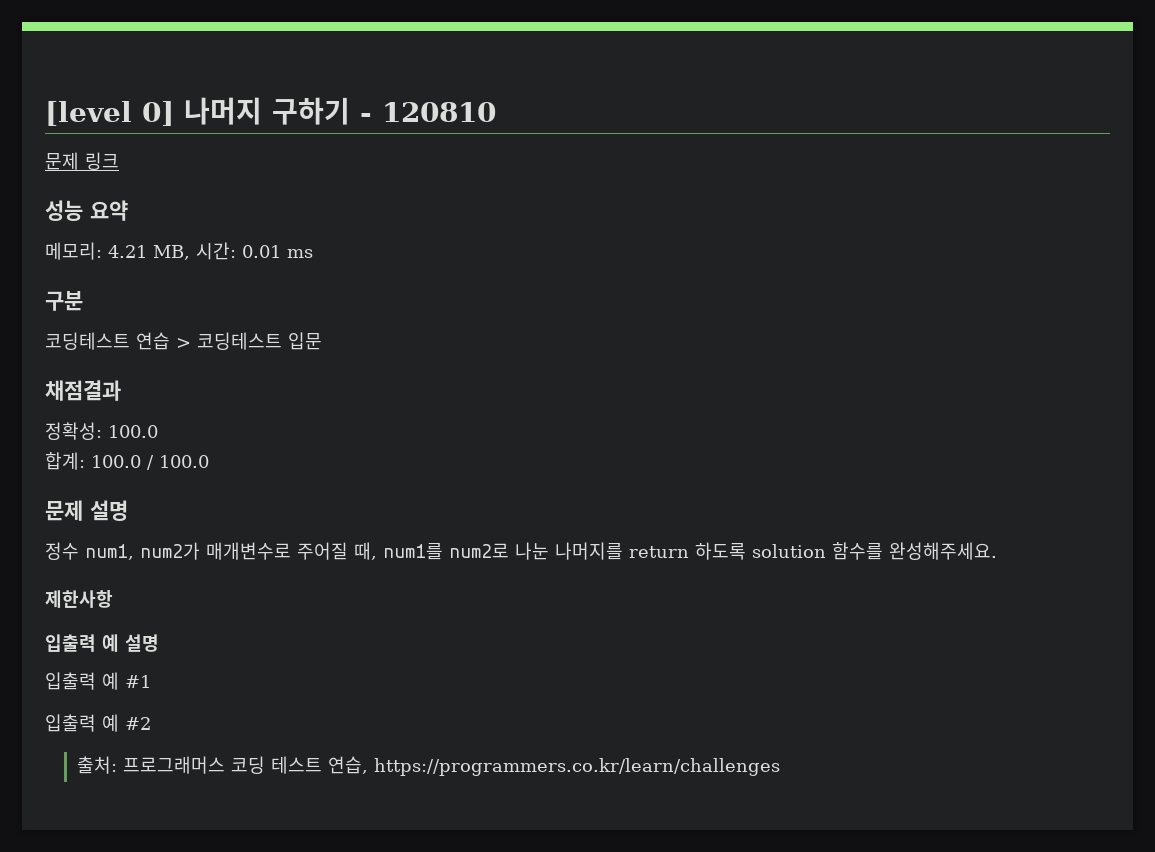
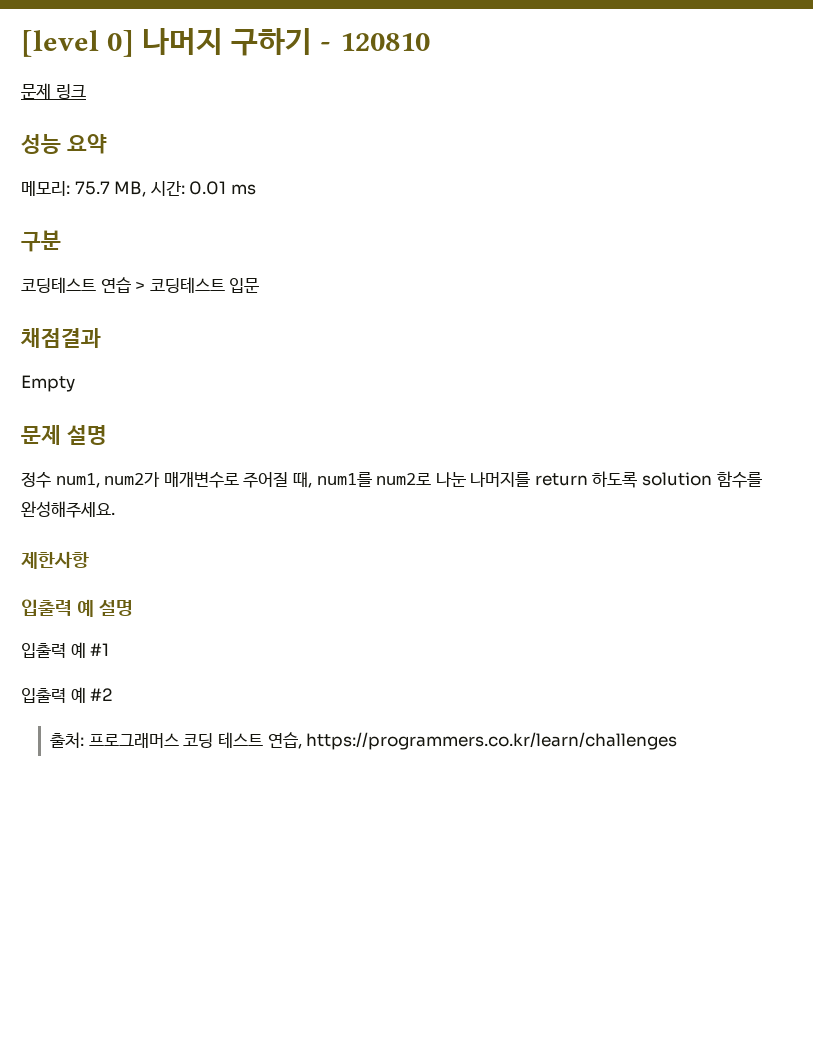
- 메모리: 4.21 MB, 시간: 0.01 ms
+ 메모리: 75.7 MB, 시간: 0.01 ms
- 정확성: 100.0
- 합계: 100.0 / 100.0
+ Empty

